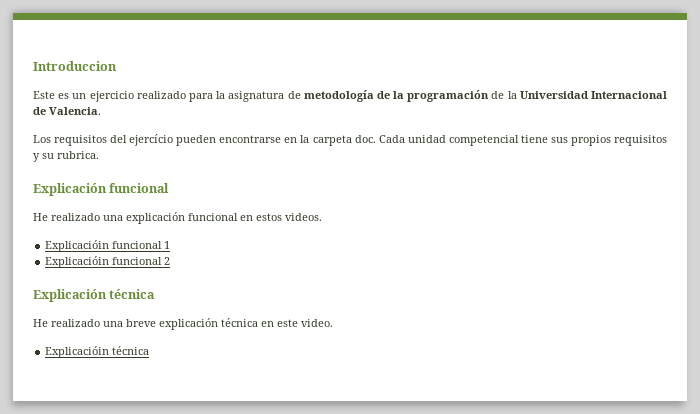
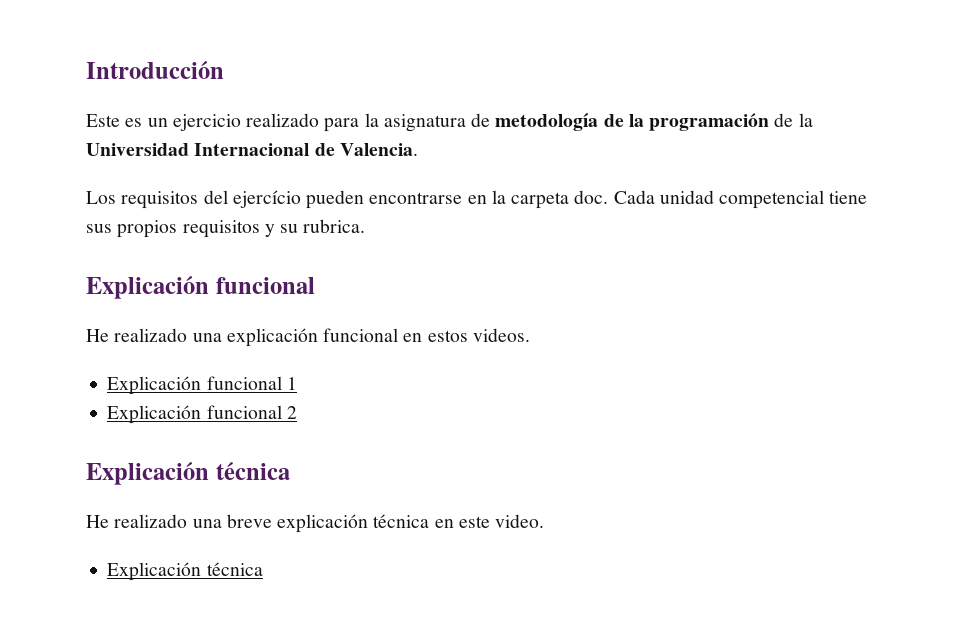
- Introduccion
+ Introducción
- Explicacióin funcional 1
+ Explicación funcional 1
- Explicacióin funcional 2
+ Explicación funcional 2
  He realizado una breve explicación técnica en este video.
- Explicacióin técnica
+ Explicación técnica

